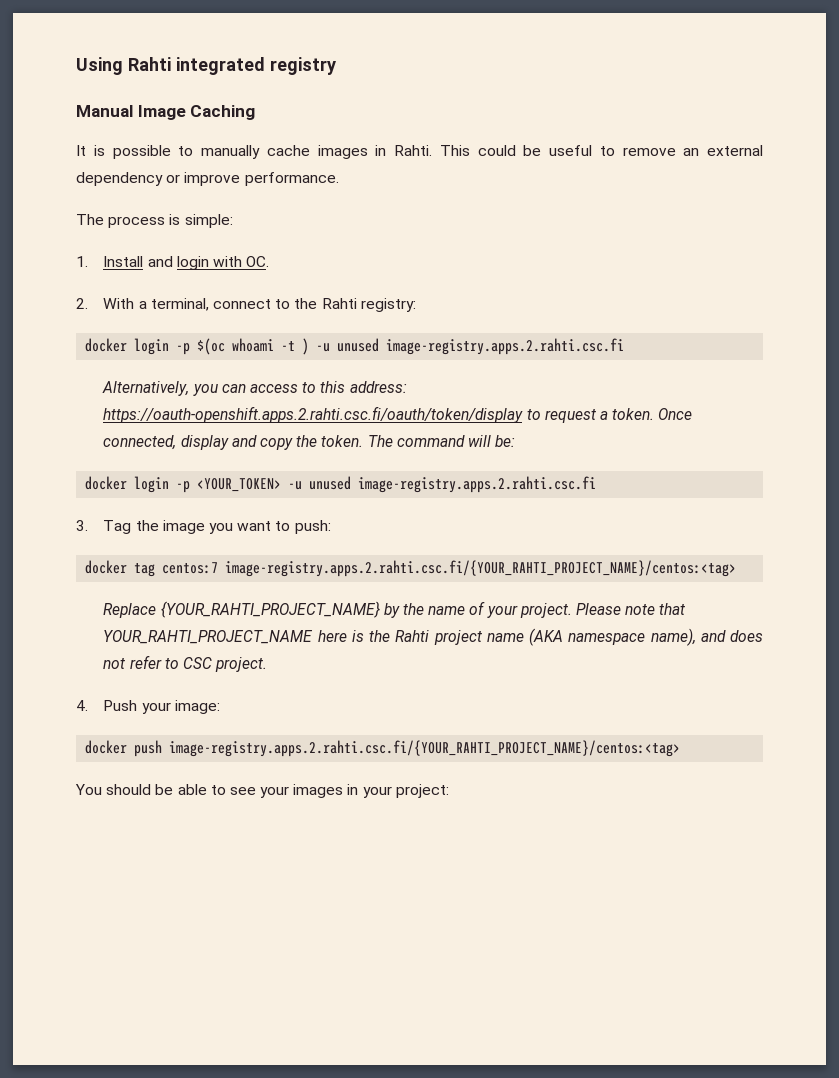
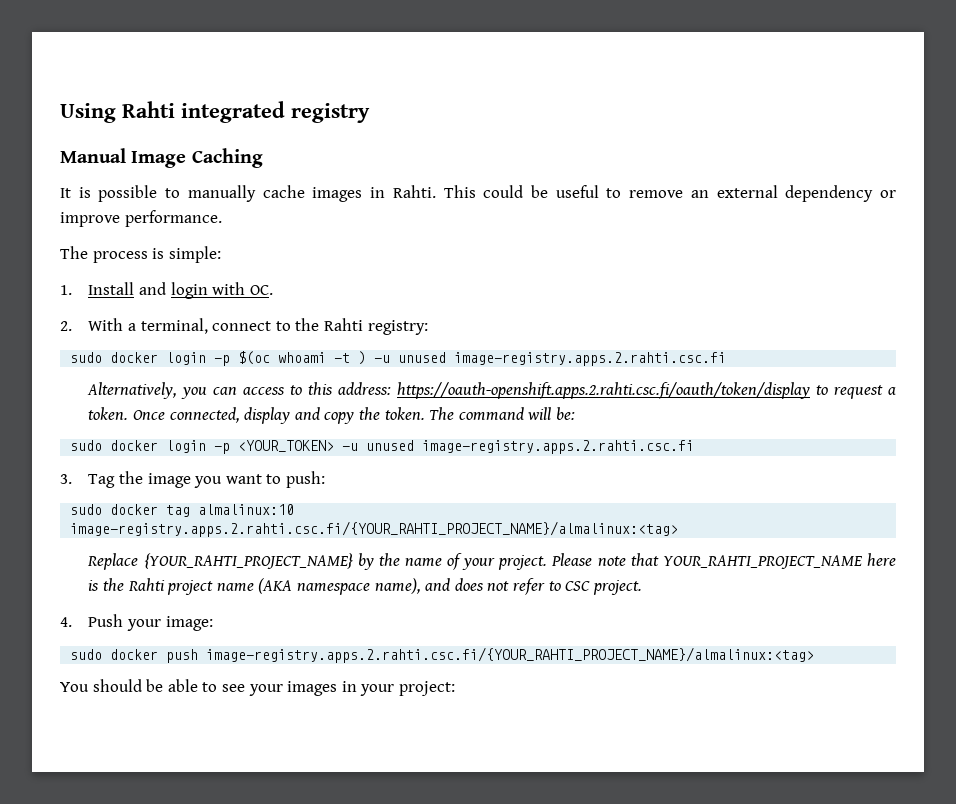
- docker login -p $(oc whoami -t ) -u unused image-registry.apps.2.rahti.csc.fi
+ sudo docker login -p $(oc whoami -t ) -u unused image-registry.apps.2.rahti.csc.fi
- docker login -p <YOUR_TOKEN> -u unused image-registry.apps.2.rahti.csc.fi
+ sudo docker login -p <YOUR_TOKEN> -u unused image-registry.apps.2.rahti.csc.fi
- docker tag centos:7 image-registry.apps.2.rahti.csc.fi/{YOUR_RAHTI_PROJECT_NAME}/centos:<tag>
+ sudo docker tag almalinux:10 image-registry.apps.2.rahti.csc.fi/{YOUR_RAHTI_PROJECT_NAME}/almalinux:<tag>
- docker push image-registry.apps.2.rahti.csc.fi/{YOUR_RAHTI_PROJECT_NAME}/centos:<tag>
+ sudo docker push image-registry.apps.2.rahti.csc.fi/{YOUR_RAHTI_PROJECT_NAME}/almalinux:<tag>

